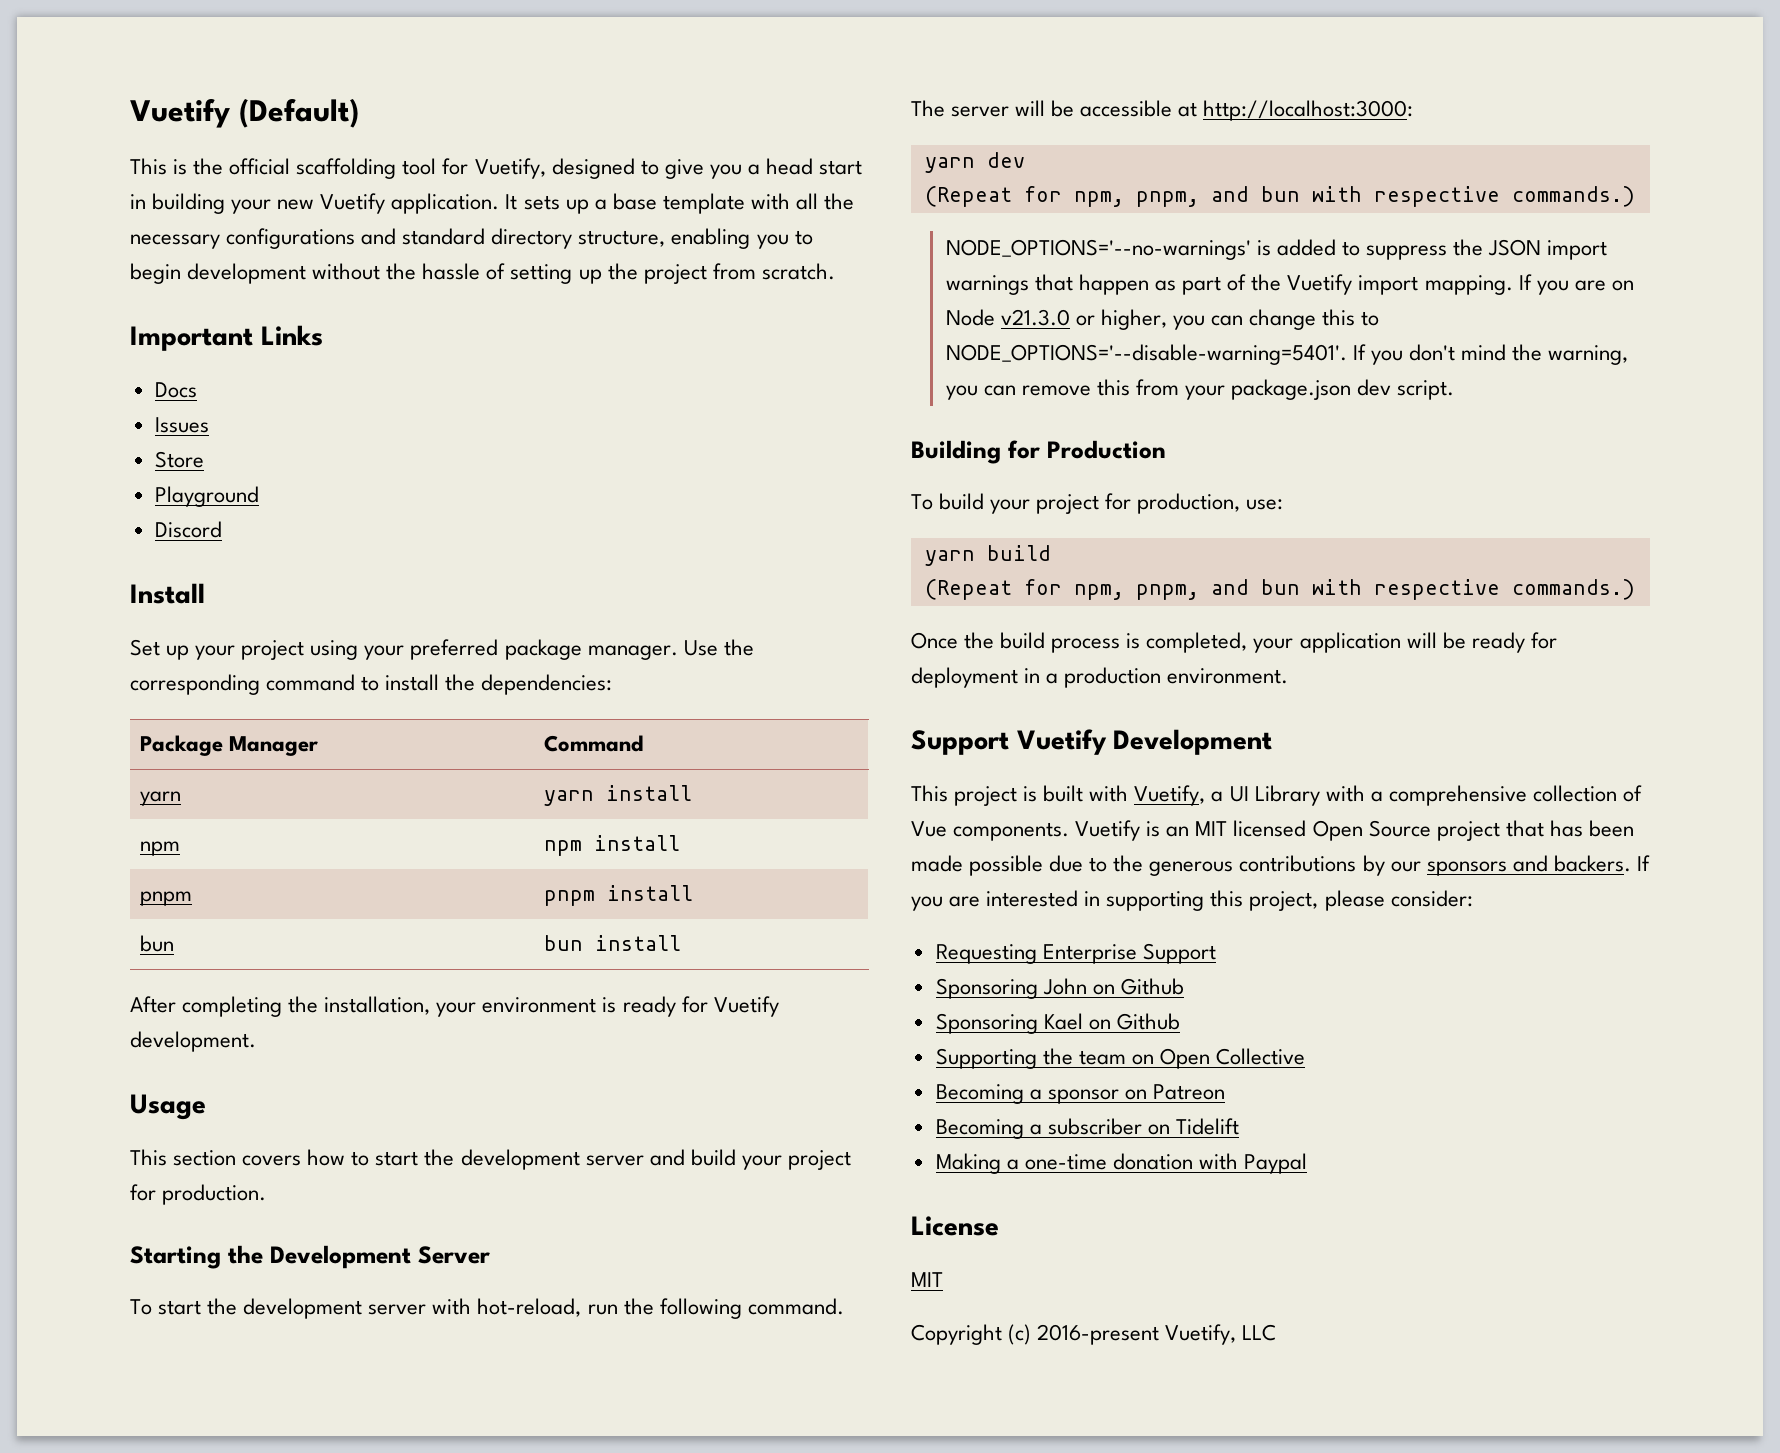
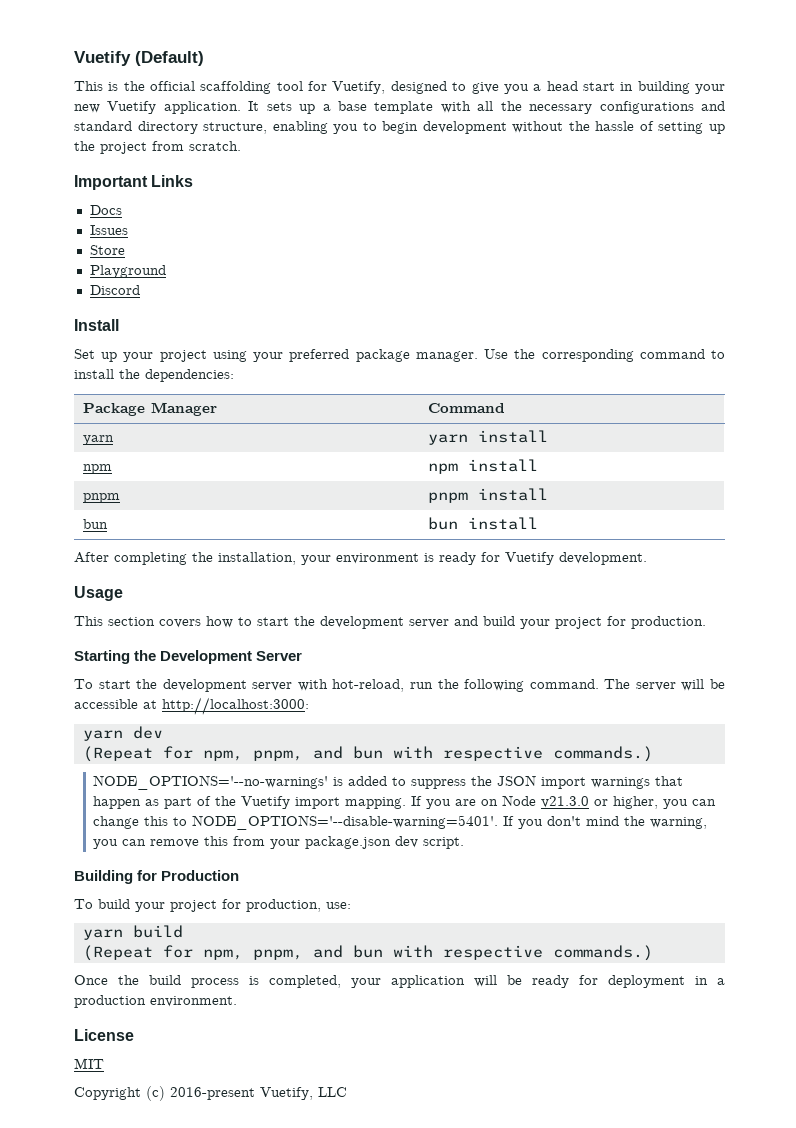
- Support Vuetify Development
- This project is built with Vuetify, a UI Library with a comprehensive collection of Vue components. Vuetify is an MIT licensed Open Source project that has been made possible due to the generous contributions by our sponsors and backers. If you are interested in supporting this project, please consider:
- Requesting Enterprise Support
- Sponsoring John on Github
- Sponsoring Kael on Github
- Supporting the team on Open Collective
- Becoming a sponsor on Patreon
- Becoming a subscriber on Tidelift
- Making a one-time donation with Paypal

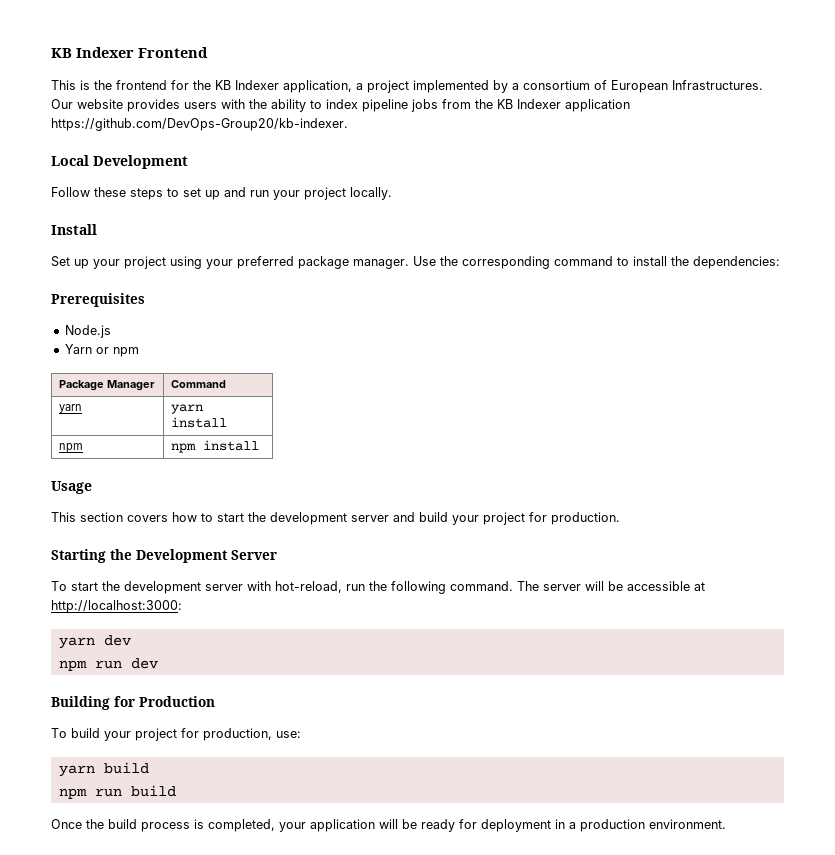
- Vuetify (Default)
+ KB Indexer Frontend
- This is the official scaffolding tool for Vuetify, designed to give you a head start in building your new Vuetify application. It sets up a base template with all the necessary configurations and standard directory structure, enabling you to begin development without the hassle of setting up the project from scratch.
- Important Links
- Docs
- Issues
- Store
- Playground
- Discord
+ This is the frontend for the KB Indexer application, a project implemented by a consortium of European Infrastructures. Our website provides users with the ability to index pipeline jobs from the KB Indexer application https://github.com/DevOps-Group20/kb-indexer.
+ Local Development
+ Follow these steps to set up and run your project locally.
+ Prerequisites
+ Node.js
+ Yarn or npm
- pnpm | pnpm install
- bun | bun install
- After completing the installation, your environment is ready for Vuetify development.
  yarn dev
- (Repeat for npm, pnpm, and bun with respective commands.)
- NODE_OPTIONS='--no-warnings' is added to suppress the JSON import warnings that happen as part of the Vuetify import mapping. If you are on Node v21.3.0 or higher, you can change this to NODE_OPTIONS='--disable-warning=5401'. If you don't mind the warning, you can remove this from your package.json dev script.
+ npm run dev
  yarn build
- (Repeat for npm, pnpm, and bun with respective commands.)
+ npm run build
- License
- MIT
- Copyright (c) 2016-present Vuetify, LLC

